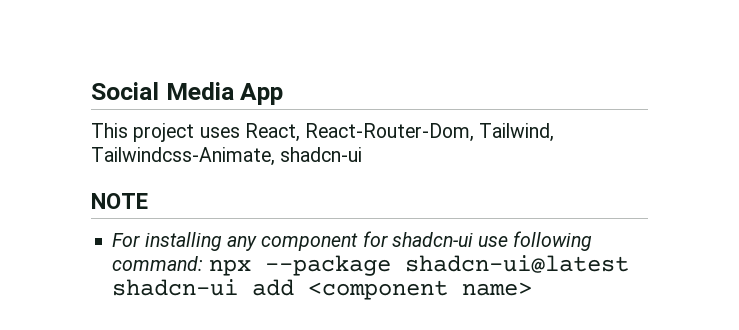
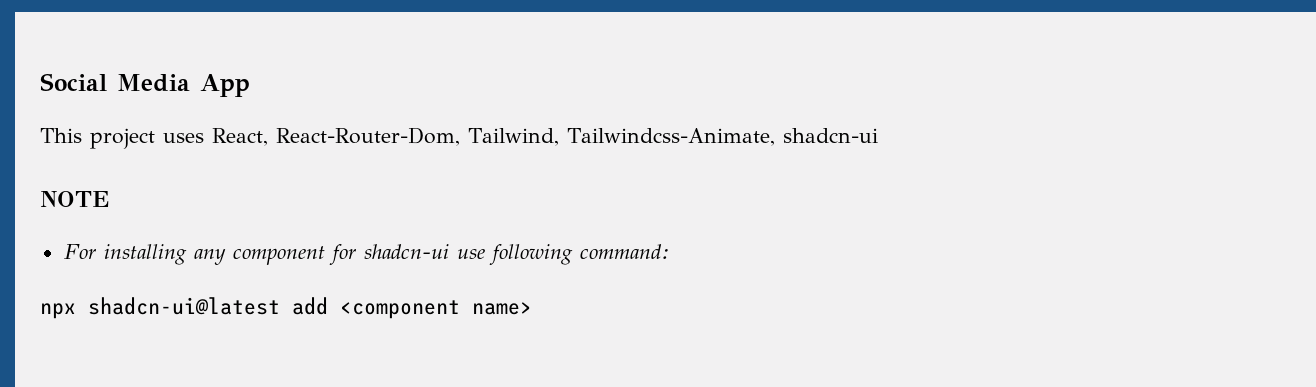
- For installing any component for shadcn-ui use following command: npx --package shadcn-ui@latest shadcn-ui add <component name>
+ For installing any component for shadcn-ui use following command:
+ npx shadcn-ui@latest add <component name>

